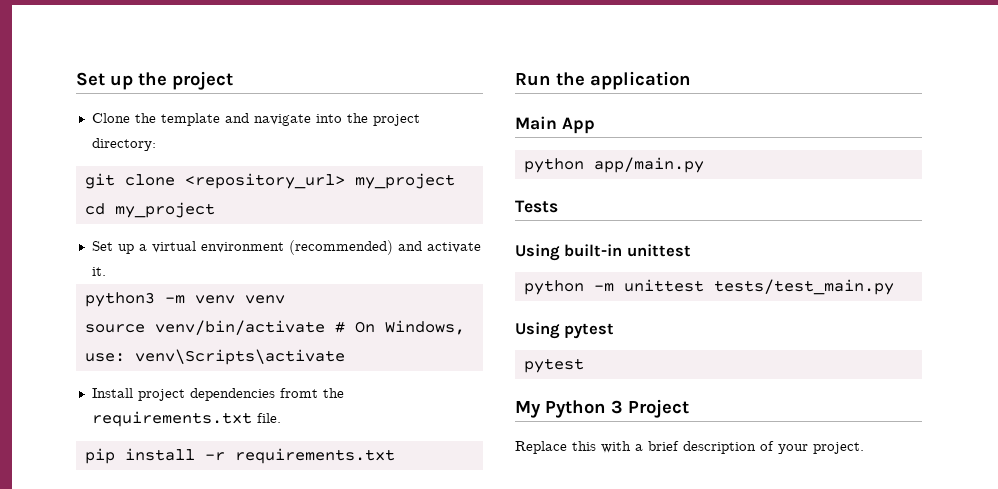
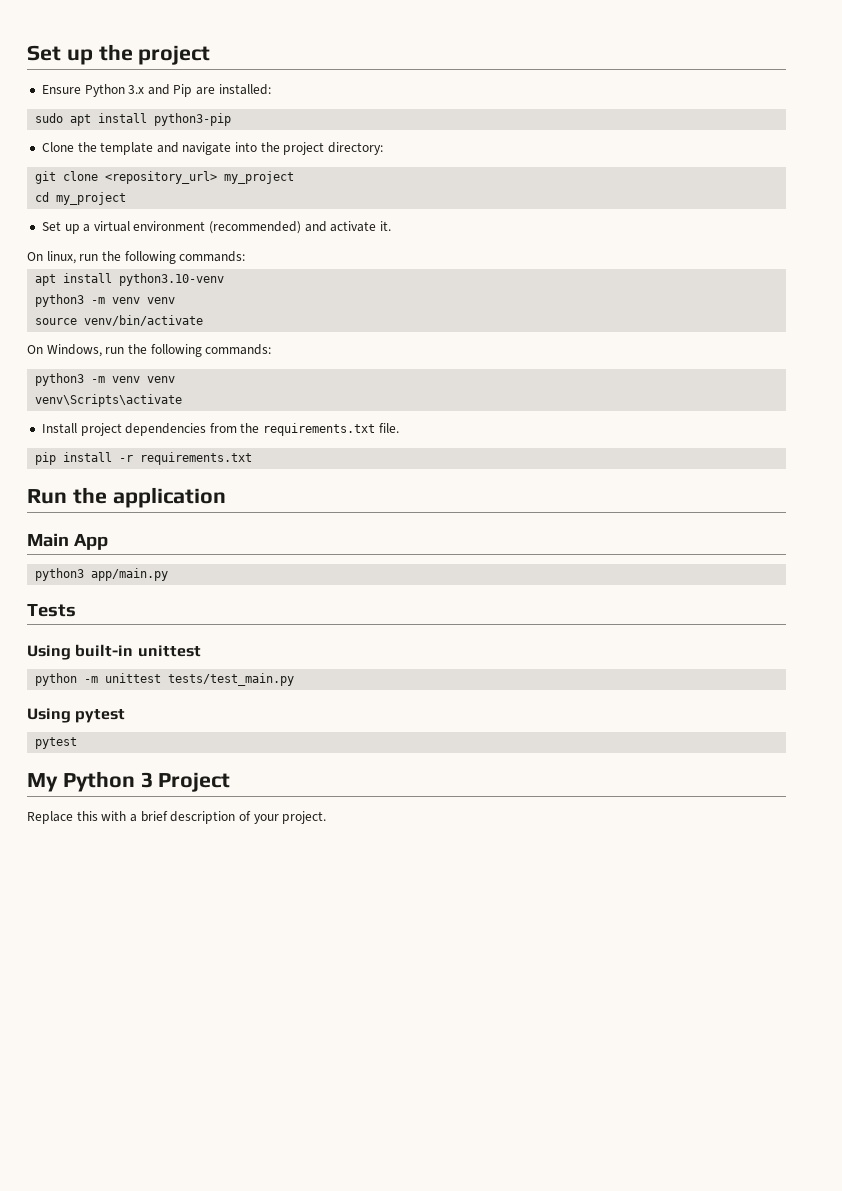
+ Ensure Python 3.x and Pip are installed:
+ sudo apt install python3-pip
+ On linux, run the following commands:
+ apt install python3.10-venv
- source venv/bin/activate # On Windows, use: venv\Scripts\activate
+ source venv/bin/activate
+ On Windows, run the following commands:
+ python3 -m venv venv
+ venv\Scripts\activate
- Install project dependencies fromt the requirements.txt file.
+ Install project dependencies from the requirements.txt file.
- python app/main.py
+ python3 app/main.py

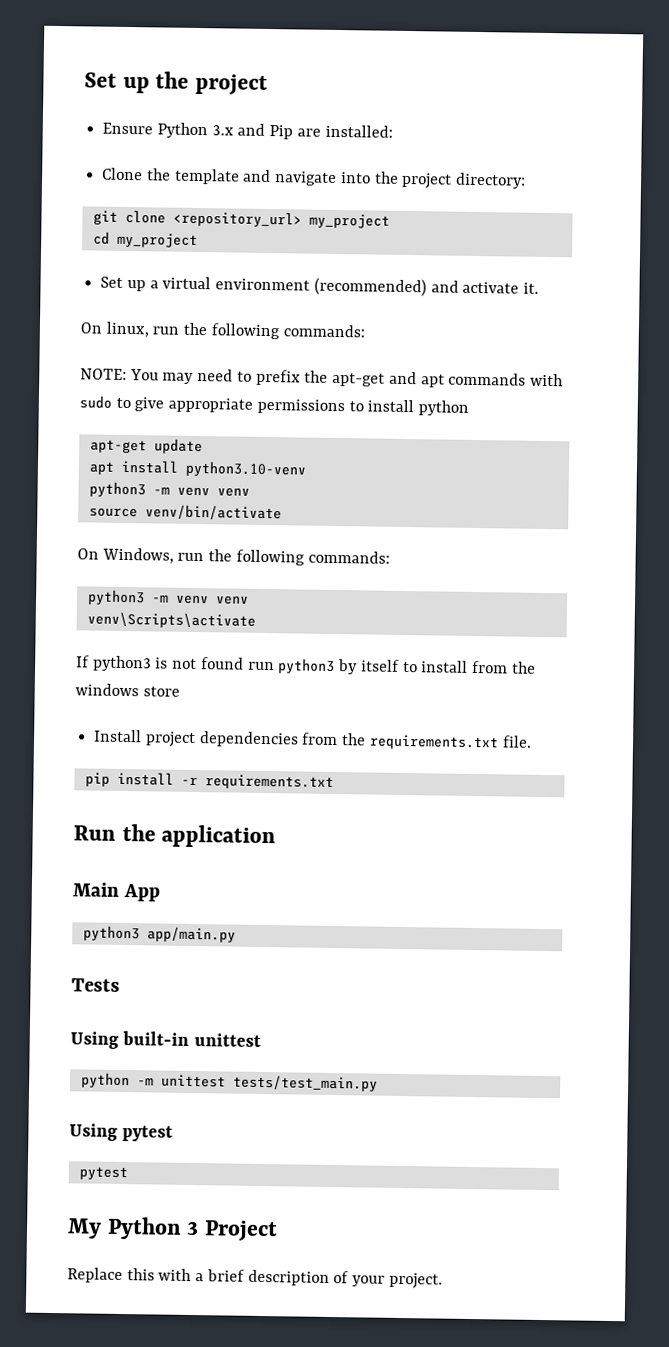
- sudo apt install python3-pip
+ NOTE: You may need to prefix the apt-get and apt commands with sudo to give appropriate permissions to install python
+ apt-get update
+ If python3 is not found run python3 by itself to install from the windows store

